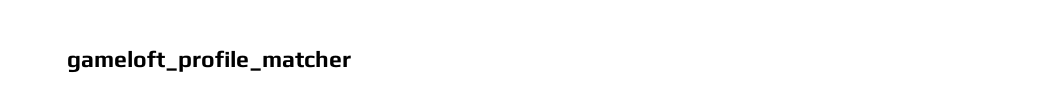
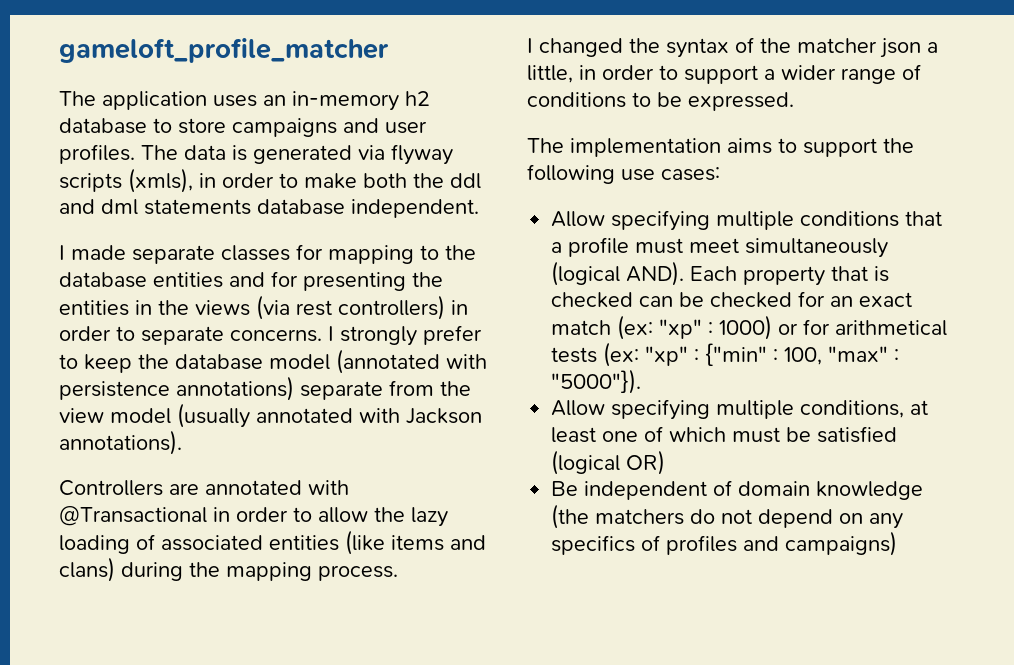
+ The application uses an in-memory h2 database to store campaigns and user profiles. The data is generated via flyway scripts (xmls), in order to make both the ddl and dml statements database independent.
+ I made separate classes for mapping to the database entities and for presenting the entities in the views (via rest controllers) in order to separate concerns. I strongly prefer to keep the database model (annotated with persistence annotations) separate from the view model (usually annotated with Jackson annotations).
+ Controllers are annotated with @Transactional in order to allow the lazy loading of associated entities (like items and clans) during the mapping process.
+ I changed the syntax of the matcher json a little, in order to support a wider range of conditions to be expressed.
+ The implementation aims to support the following use cases:
+ Allow specifying multiple conditions that a profile must meet simultaneously (logical AND). Each property that is checked can be checked for an exact match (ex: "xp" : 1000) or for arithmetical tests (ex: "xp" : {"min" : 100, "max" : "5000"}).
+ Allow specifying multiple conditions, at least one of which must be satisfied (logical OR)
+ Be independent of domain knowledge (the matchers do not depend on any specifics of profiles and campaigns)

